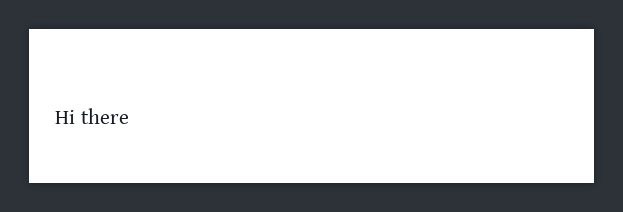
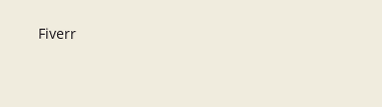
- Hi there
+ Fiverr

